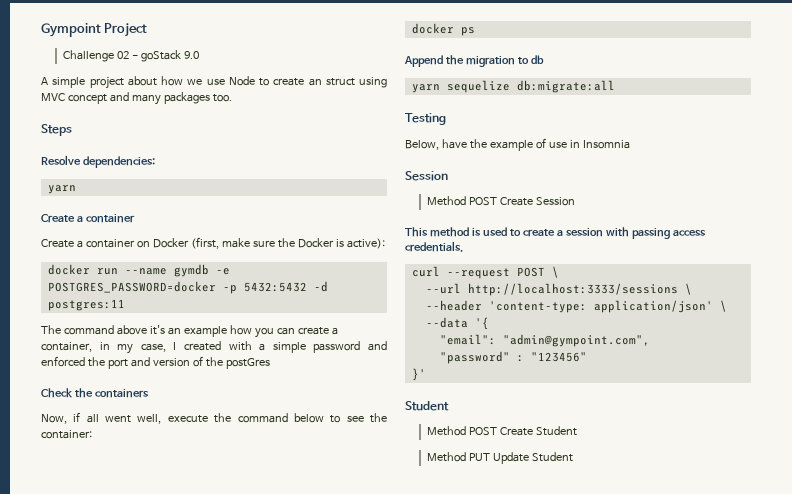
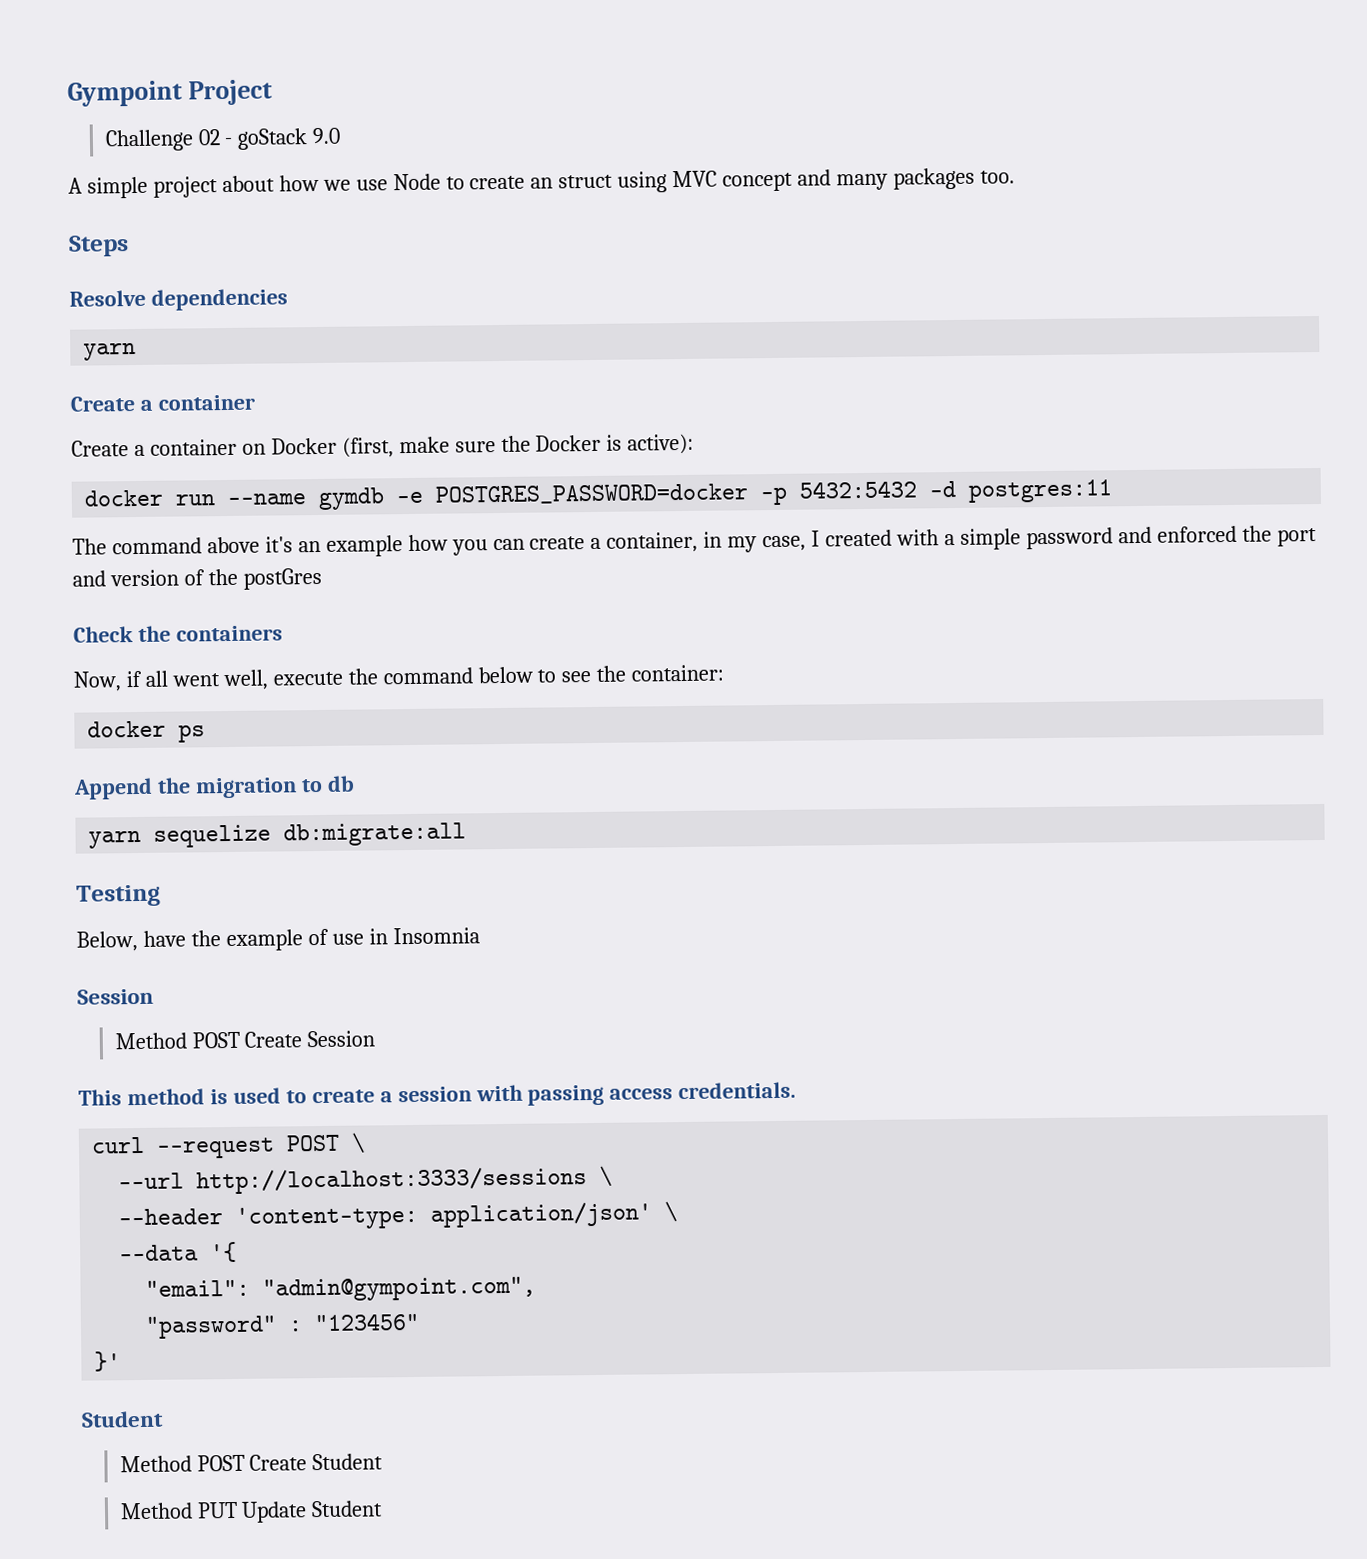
- Resolve dependencies:
+ Resolve dependencies

